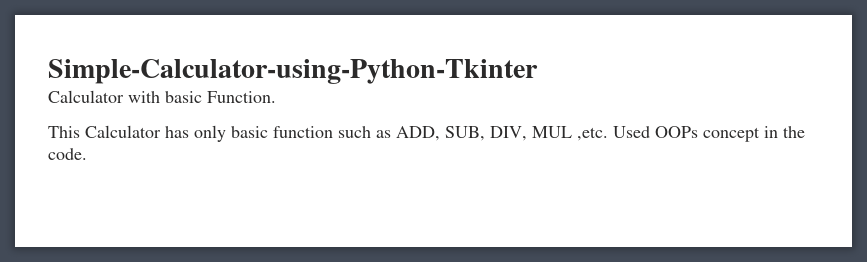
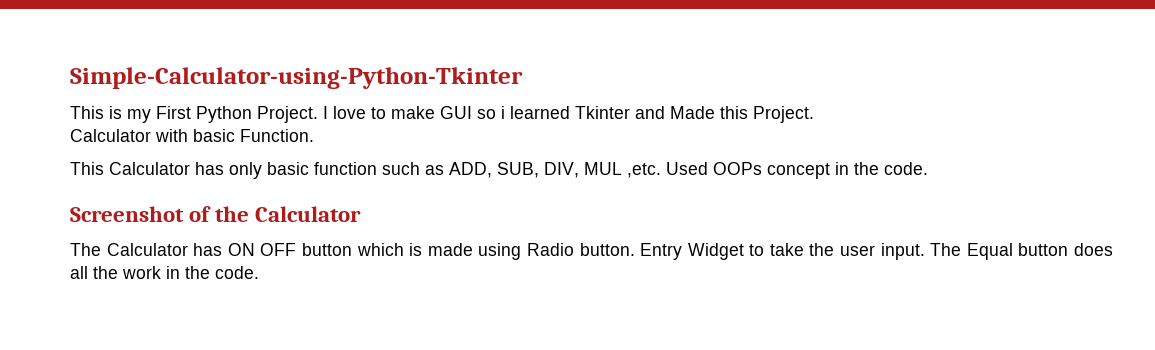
+ This is my First Python Project. I love to make GUI so i learned Tkinter and Made this Project.
+ Screenshot of the Calculator
+ The Calculator has ON OFF button which is made using Radio button. Entry Widget to take the user input. The Equal button does all the work in the code.

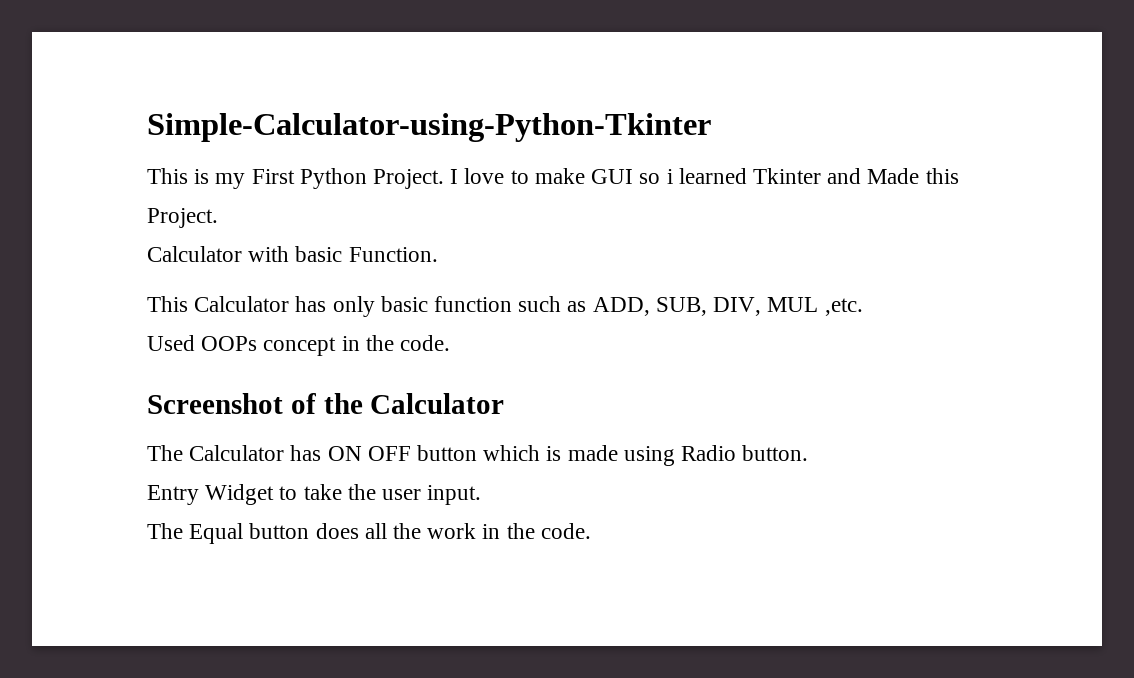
- This Calculator has only basic function such as ADD, SUB, DIV, MUL ,etc. Used OOPs concept in the code.
+ This Calculator has only basic function such as ADD, SUB, DIV, MUL ,etc.
+ Used OOPs concept in the code.
- The Calculator has ON OFF button which is made using Radio button. Entry Widget to take the user input. The Equal button does all the work in the code.
+ The Calculator has ON OFF button which is made using Radio button.
+ Entry Widget to take the user input.
+ The Equal button does all the work in the code.

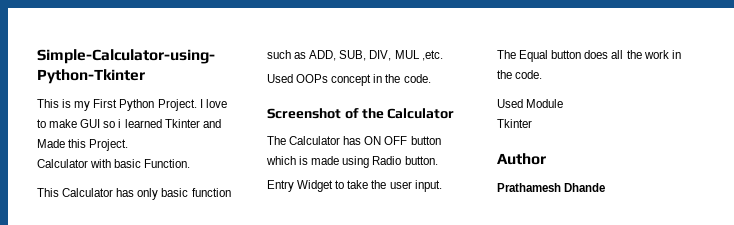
+ Used Module
+ Tkinter
+ Author
+ Prathamesh Dhande

